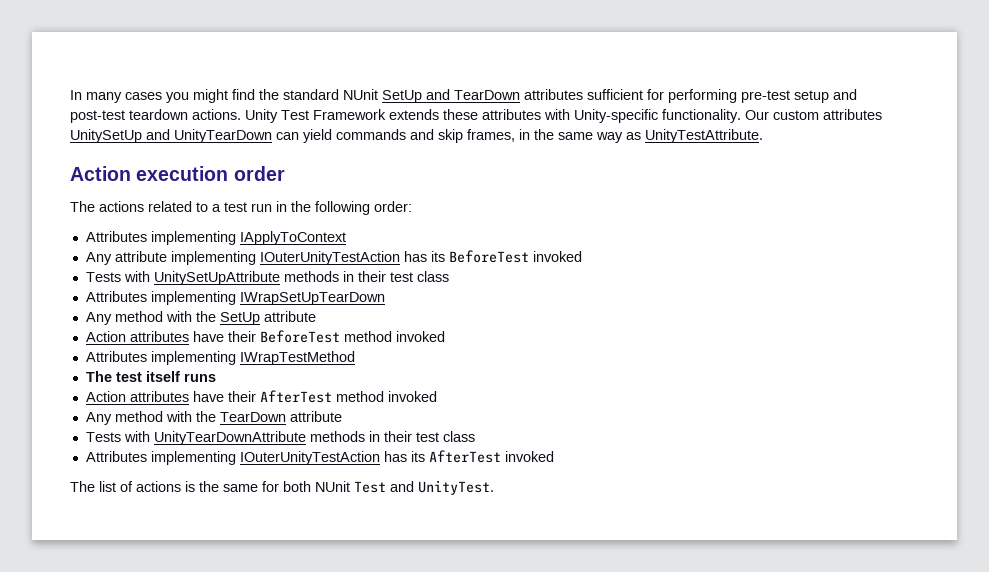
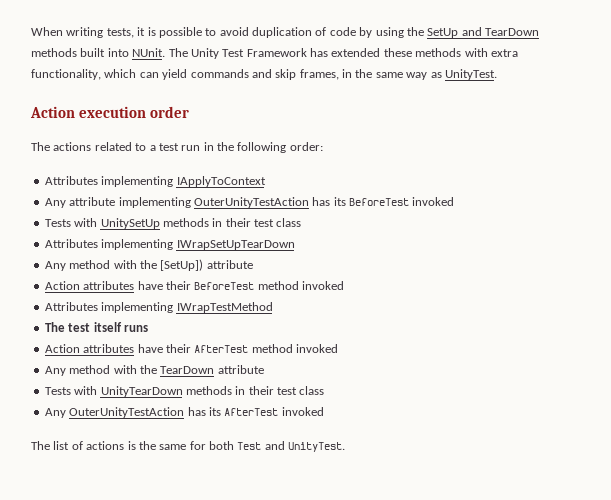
- In many cases you might find the standard NUnit SetUp and TearDown attributes sufficient for performing pre-test setup and post-test teardown actions. Unity Test Framework extends these attributes with Unity-specific functionality. Our custom attributes UnitySetUp and UnityTearDown can yield commands and skip frames, in the same way as UnityTestAttribute.
+ When writing tests, it is possible to avoid duplication of code by using the SetUp and TearDown methods built into NUnit. The Unity Test Framework has extended these methods with extra functionality, which can yield commands and skip frames, in the same way as UnityTest.
- Any attribute implementing IOuterUnityTestAction has its BeforeTest invoked
+ Any attribute implementing OuterUnityTestAction has its BeforeTest invoked
- Tests with UnitySetUpAttribute methods in their test class
+ Tests with UnitySetUp methods in their test class
- Any method with the SetUp attribute
+ Any method with the [SetUp]) attribute
- Tests with UnityTearDownAttribute methods in their test class
- Attributes implementing IOuterUnityTestAction has its AfterTest invoked
+ Tests with UnityTearDown methods in their test class
+ Any OuterUnityTestAction has its AfterTest invoked
- The list of actions is the same for both NUnit Test and UnityTest.
+ The list of actions is the same for both Test and UnityTest.

